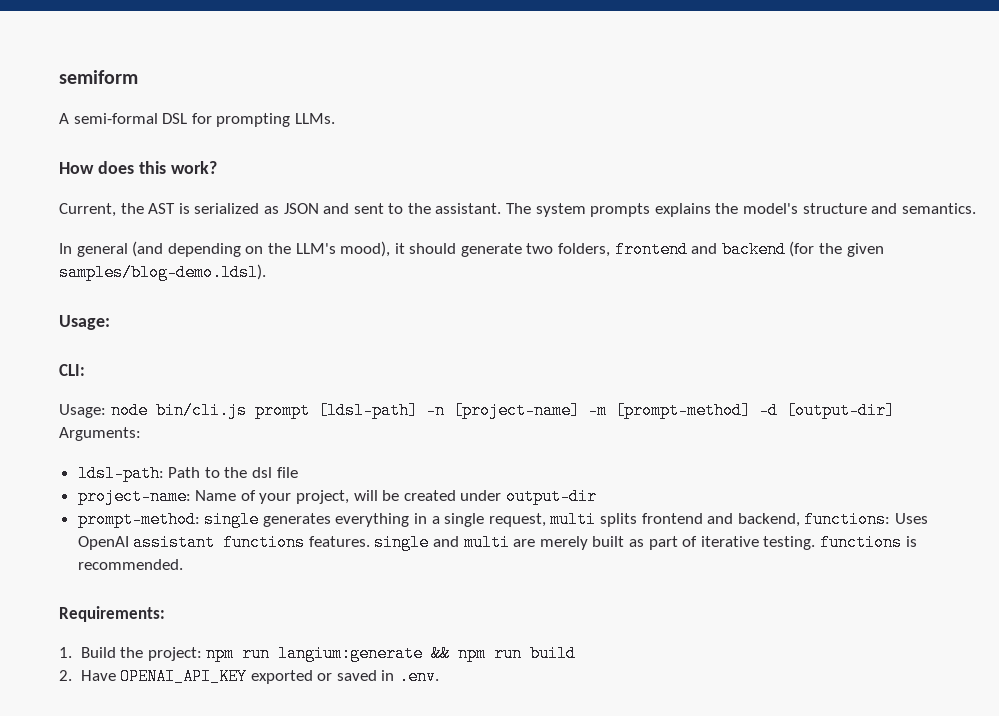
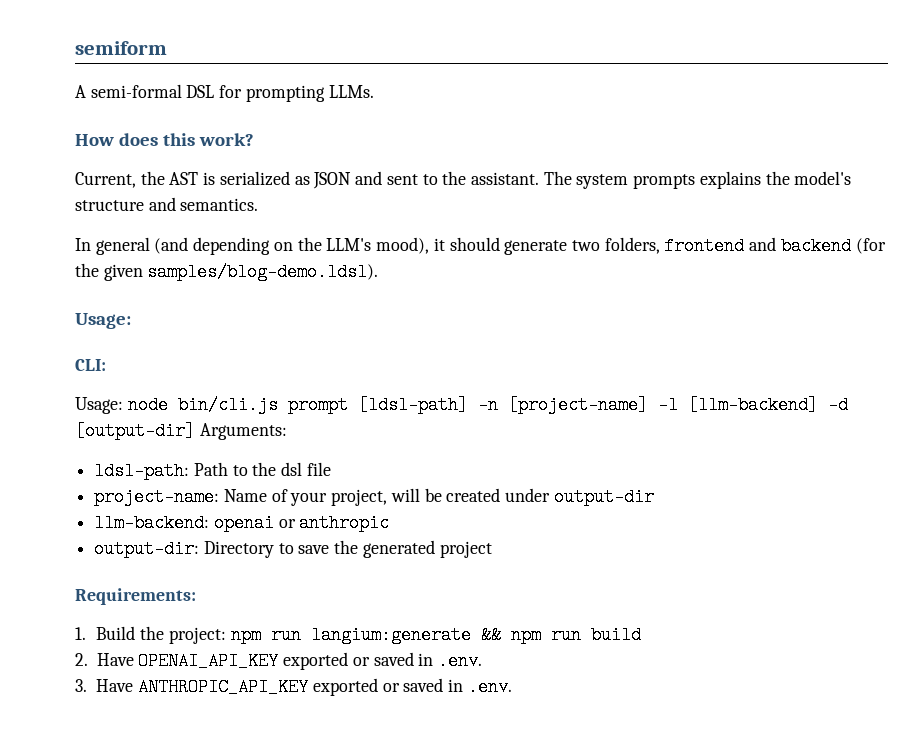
- Usage: node bin/cli.js prompt [ldsl-path] -n [project-name] -m [prompt-method] -d [output-dir] Arguments:
+ Usage: node bin/cli.js prompt [ldsl-path] -n [project-name] -l [llm-backend] -d [output-dir] Arguments:
- prompt-method: single generates everything in a single request, multi splits frontend and backend, functions: Uses OpenAI assistant functions features. single and multi are merely built as part of iterative testing. functions is recommended.
+ llm-backend: openai or anthropic
+ output-dir: Directory to save the generated project
+ 3. Have ANTHROPIC_API_KEY exported or saved in .env.

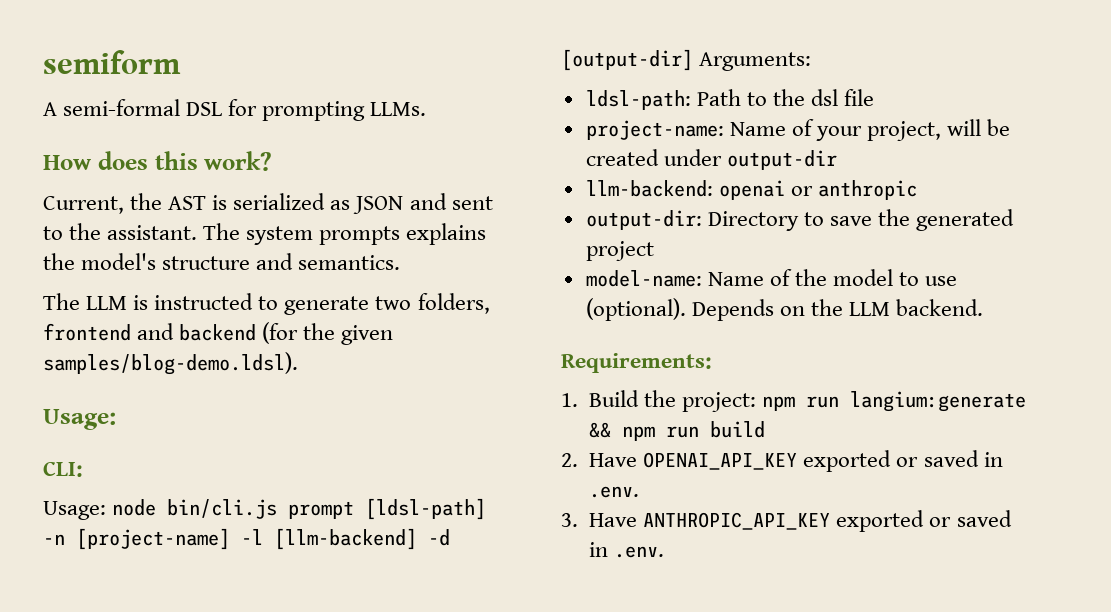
- In general (and depending on the LLM's mood), it should generate two folders, frontend and backend (for the given samples/blog-demo.ldsl).
+ The LLM is instructed to generate two folders, frontend and backend (for the given samples/blog-demo.ldsl).
+ model-name: Name of the model to use (optional). Depends on the LLM backend.

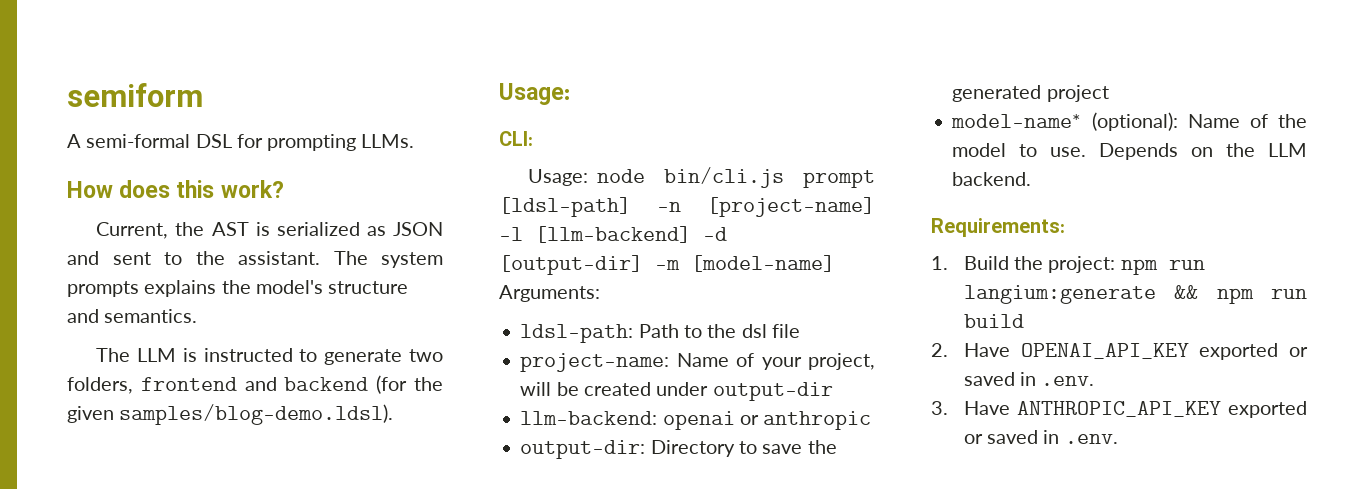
- Usage: node bin/cli.js prompt [ldsl-path] -n [project-name] -l [llm-backend] -d [output-dir] Arguments:
+ Usage: node bin/cli.js prompt [ldsl-path] -n [project-name] -l [llm-backend] -d [output-dir] -m [model-name] Arguments:
- model-name: Name of the model to use (optional).
+ model-name* (optional): Name of the model to use.

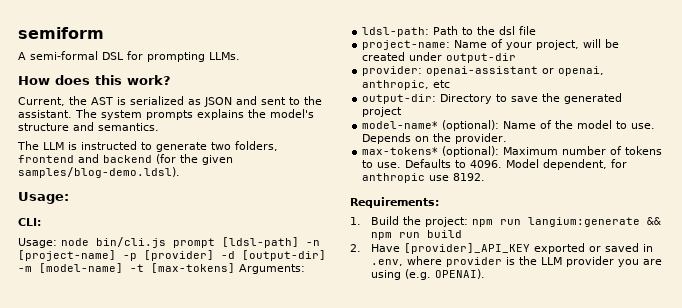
- Usage: node bin/cli.js prompt [ldsl-path] -n [project-name] -l [llm-backend] -d [output-dir] -m [model-name] Arguments:
+ Usage: node bin/cli.js prompt [ldsl-path] -n [project-name] -p [provider] -d [output-dir] -m [model-name] -t [max-tokens] Arguments:
- llm-backend: openai or anthropic
+ provider: openai-assistant or openai, anthropic, etc
- Depends on the LLM backend.
+ Depends on the provider.
+ max-tokens* (optional): Maximum number of tokens to use. Defaults to 4096. Model dependent, for anthropic use 8192.
- 2. Have OPENAI_API_KEY exported or saved in .env.
- 3. Have ANTHROPIC_API_KEY exported or saved in .env.
+ 2. Have [provider]_API_KEY exported or saved in .env, where provider is the LLM provider you are using (e.g. OPENAI).

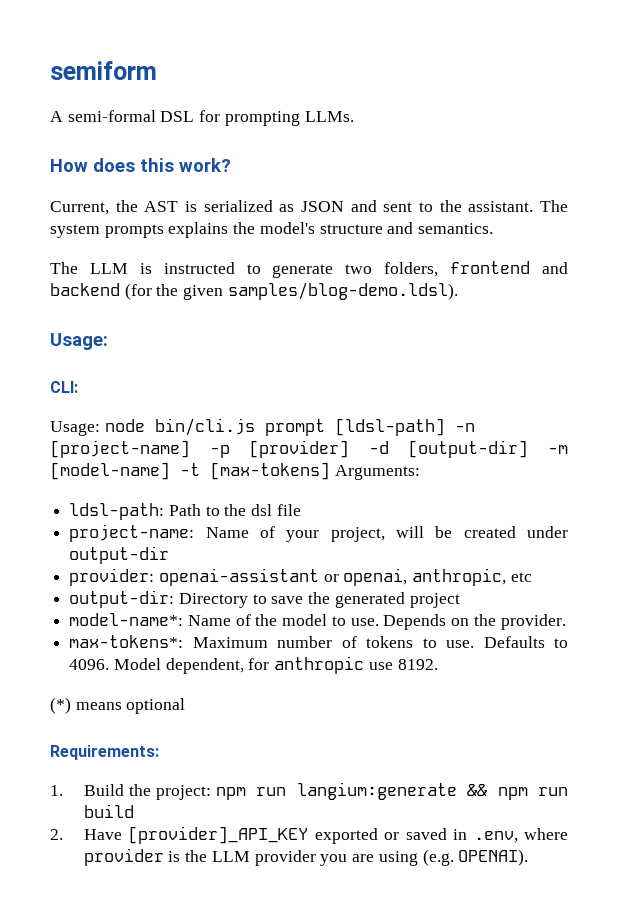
- model-name* (optional): Name of the model to use.
+ model-name*: Name of the model to use.
- max-tokens* (optional): Maximum number of tokens to use.
+ max-tokens*: Maximum number of tokens to use.
+ (*) means optional

